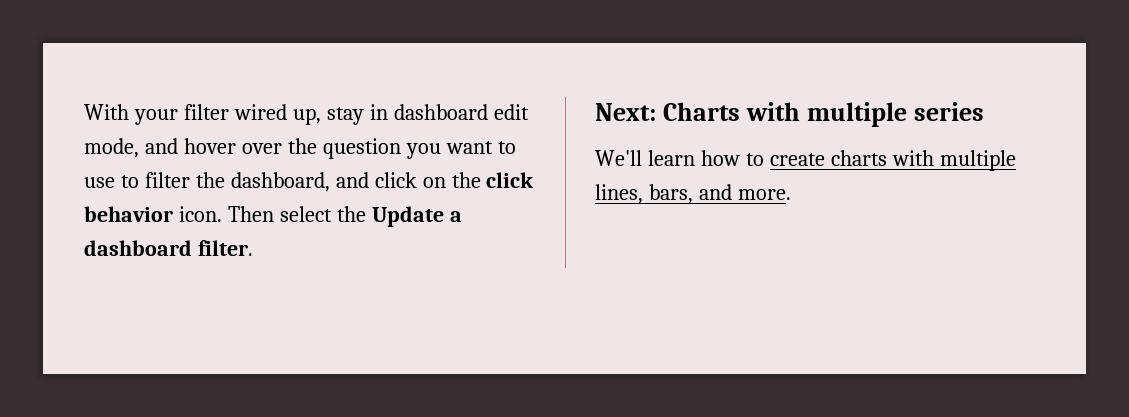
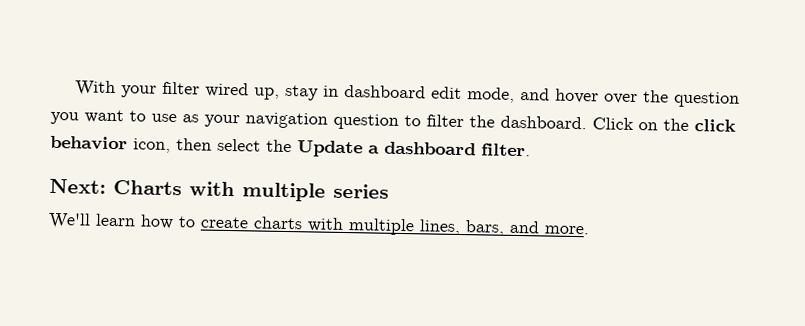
- With your filter wired up, stay in dashboard edit mode, and hover over the question you want to use to filter the dashboard, and click on the click behavior icon. Then select the Update a dashboard filter.
+ With your filter wired up, stay in dashboard edit mode, and hover over the question you want to use as your navigation question to filter the dashboard. Click on the click behavior icon, then select the Update a dashboard filter.

